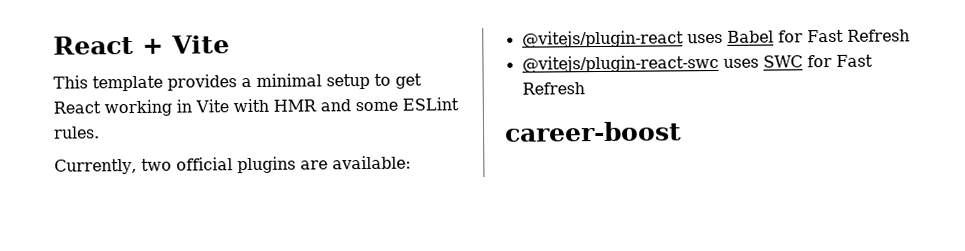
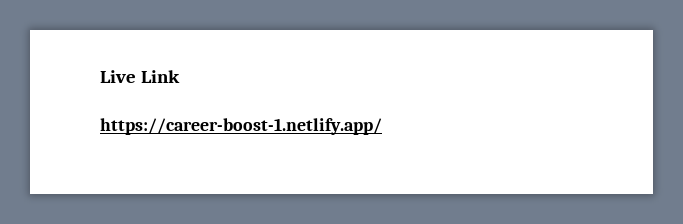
- React + Vite
- This template provides a minimal setup to get React working in Vite with HMR and some ESLint rules.
- Currently, two official plugins are available:
- @vitejs/plugin-react uses Babel for Fast Refresh
- @vitejs/plugin-react-swc uses SWC for Fast Refresh
- career-boost
+ Live Link
+ https://career-boost-1.netlify.app/

